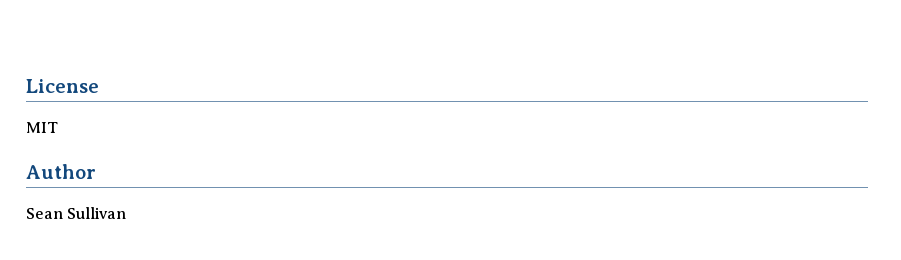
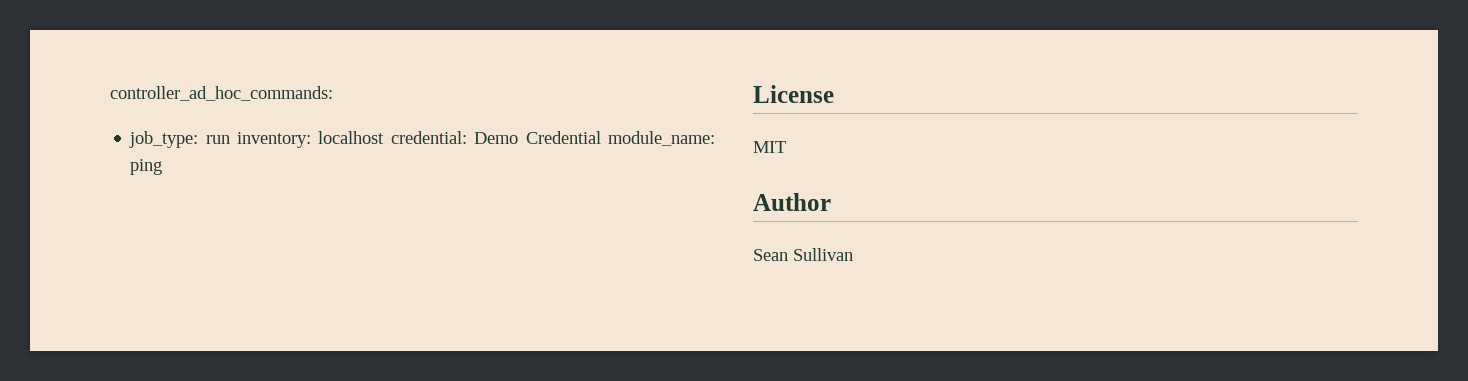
+ controller_ad_hoc_commands:
+ job_type: run inventory: localhost credential: Demo Credential module_name: ping

